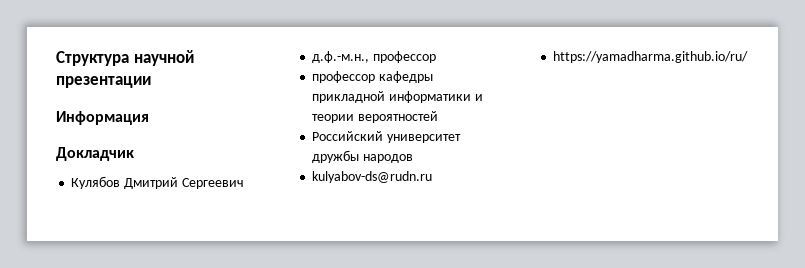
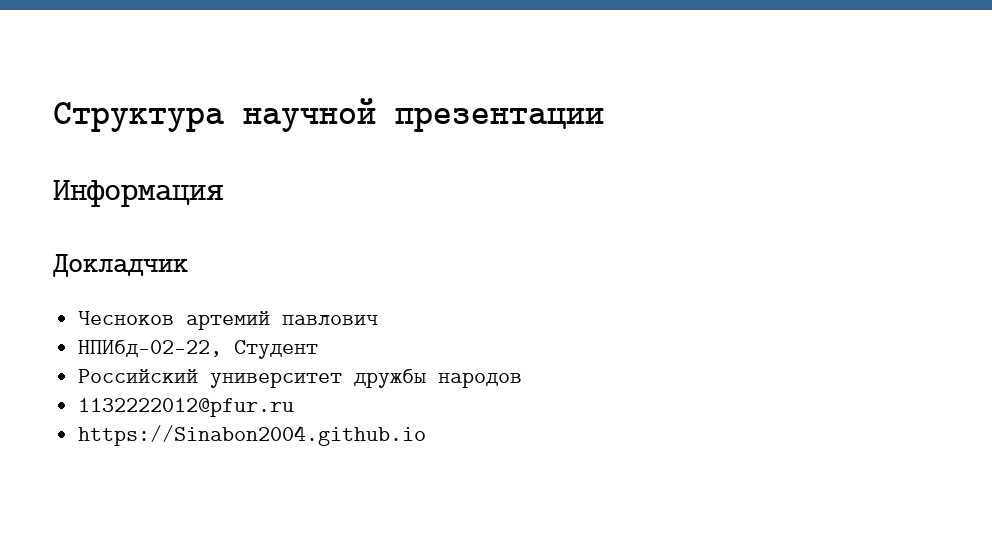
- Кулябов Дмитрий Сергеевич
- д.ф.-м.н., профессор
- профессор кафедры прикладной информатики и теории вероятностей
+ Чесноков артемий павлович
+ НПИбд-02-22, Студент
- kulyabov-ds@rudn.ru
- https://yamadharma.github.io/ru/
+ 1132222012@pfur.ru
+ https://Sinabon2004.github.io

